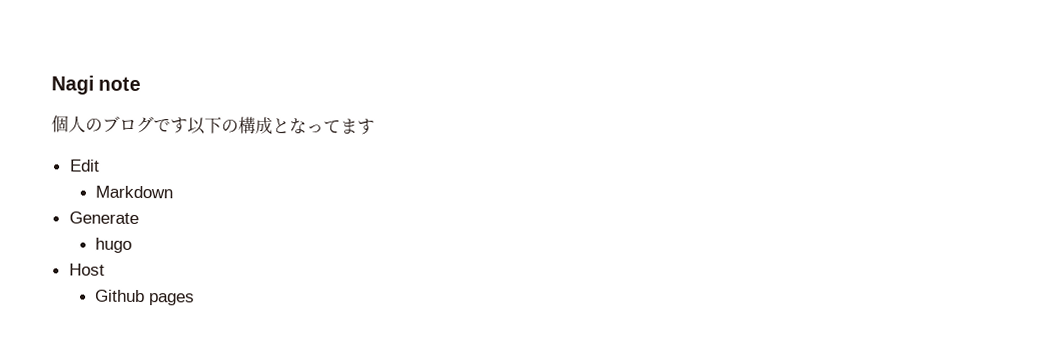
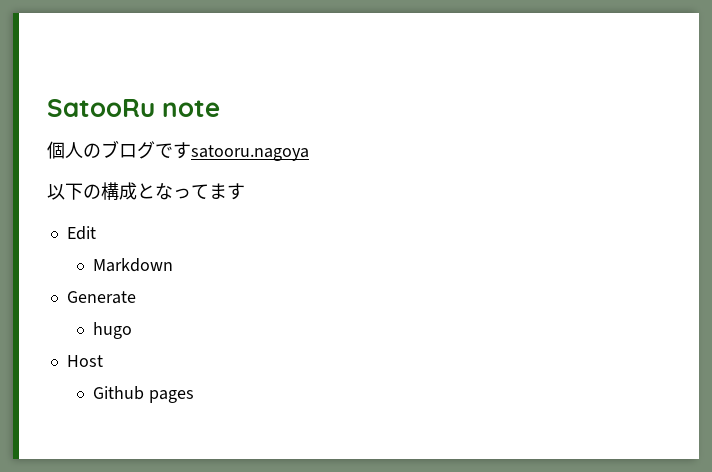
- Nagi note
+ SatooRu note
- 個人のブログです以下の構成となってます
+ 個人のブログですsatooru.nagoya
+ 以下の構成となってます

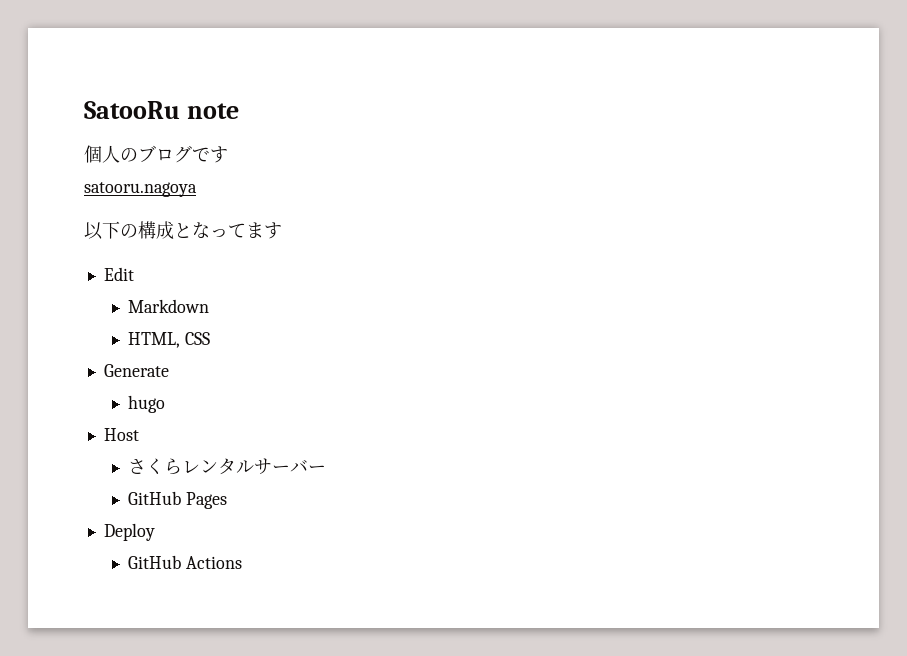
- 個人のブログですsatooru.nagoya
+ 個人のブログです
+ satooru.nagoya
+ HTML, CSS
- Github pages
+ さくらレンタルサーバー
+ GitHub Pages
+ Deploy
+ GitHub Actions

